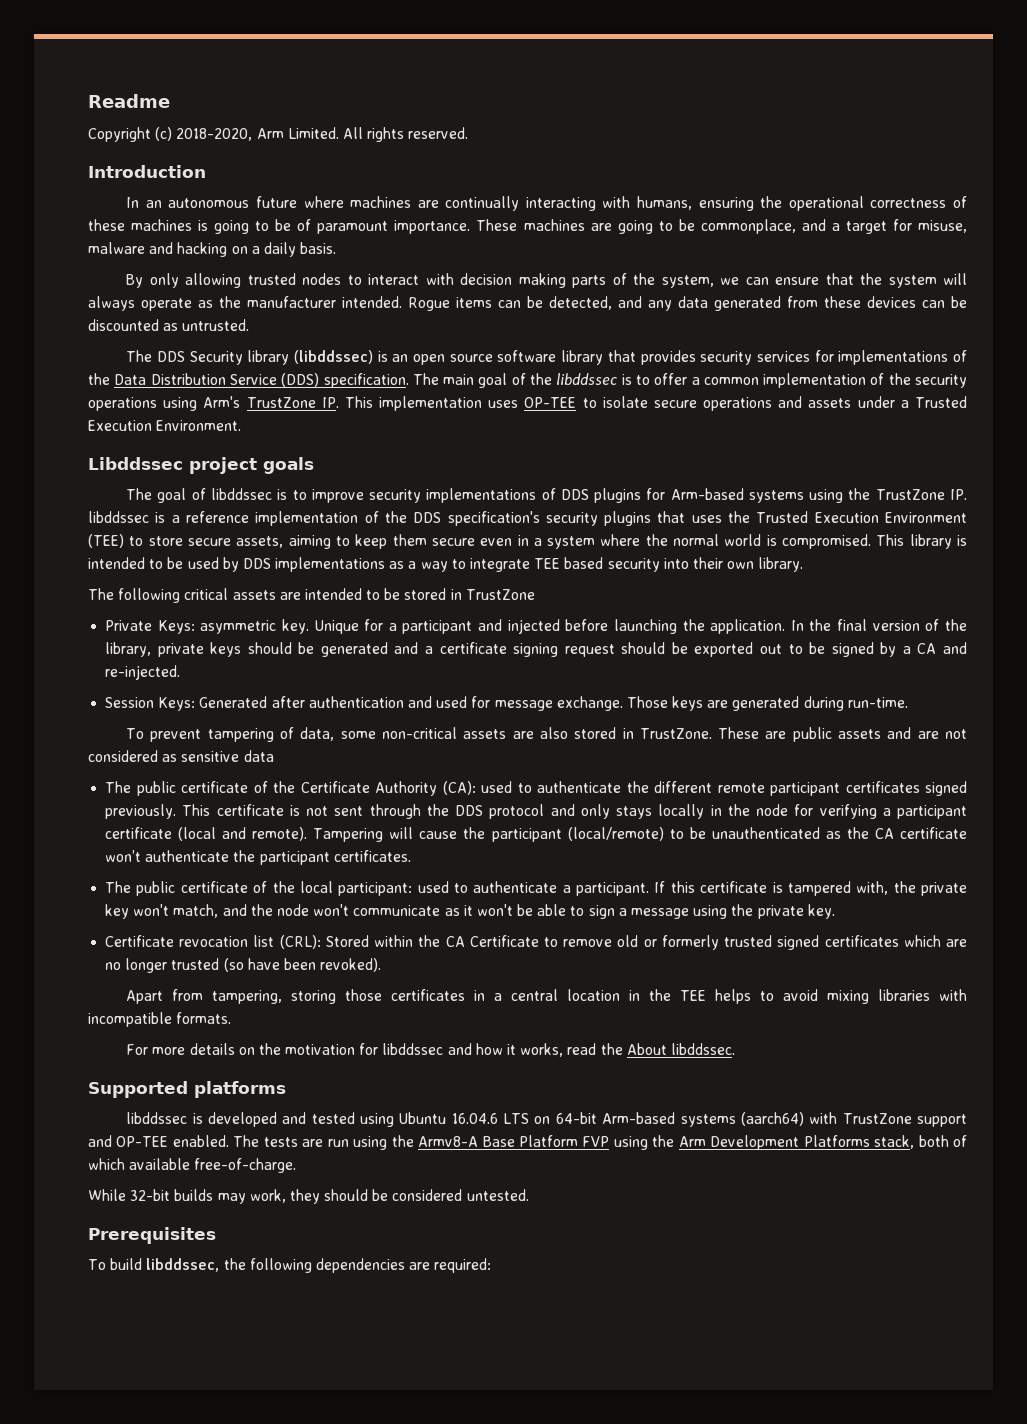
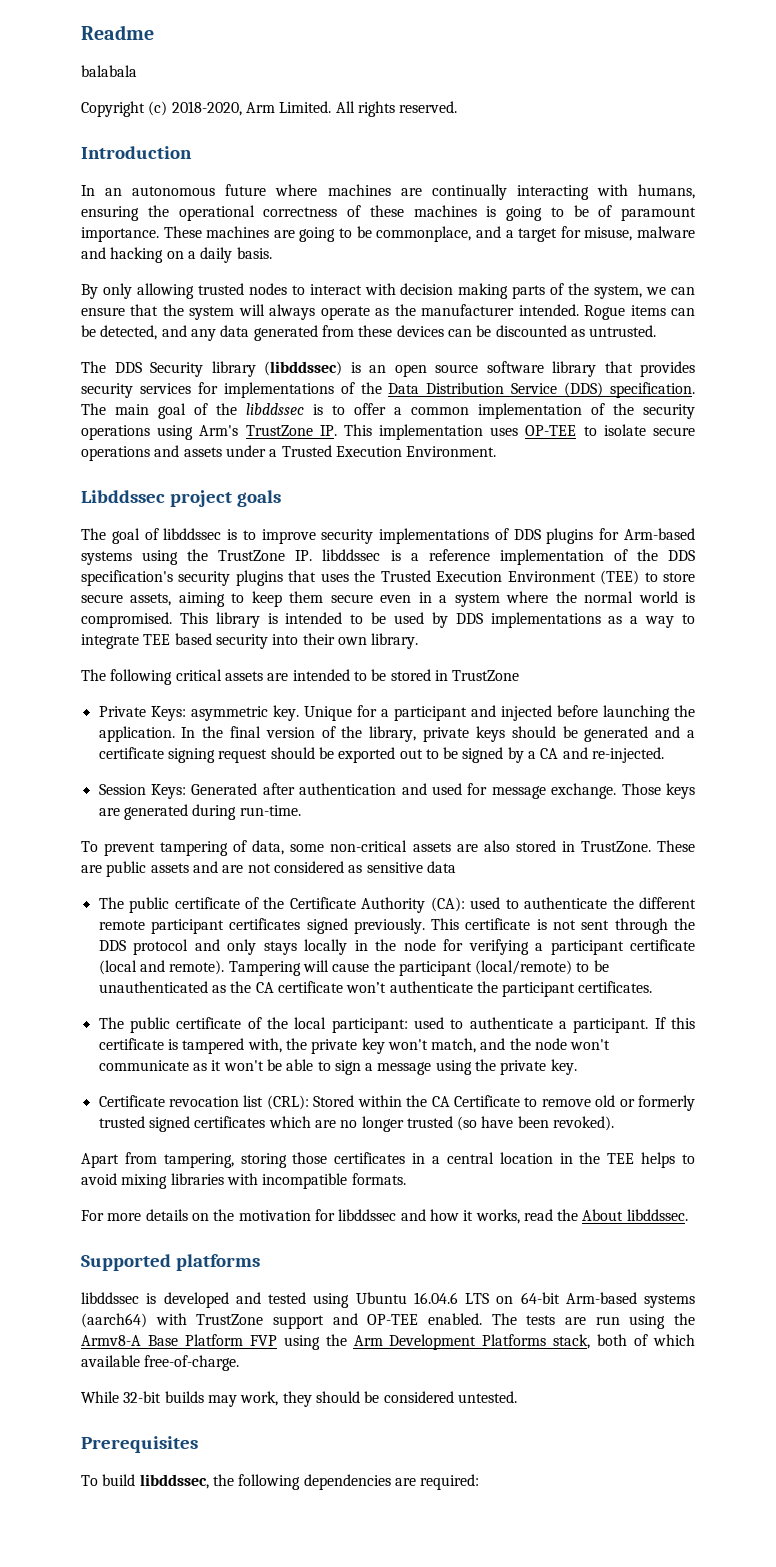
+ balabala

